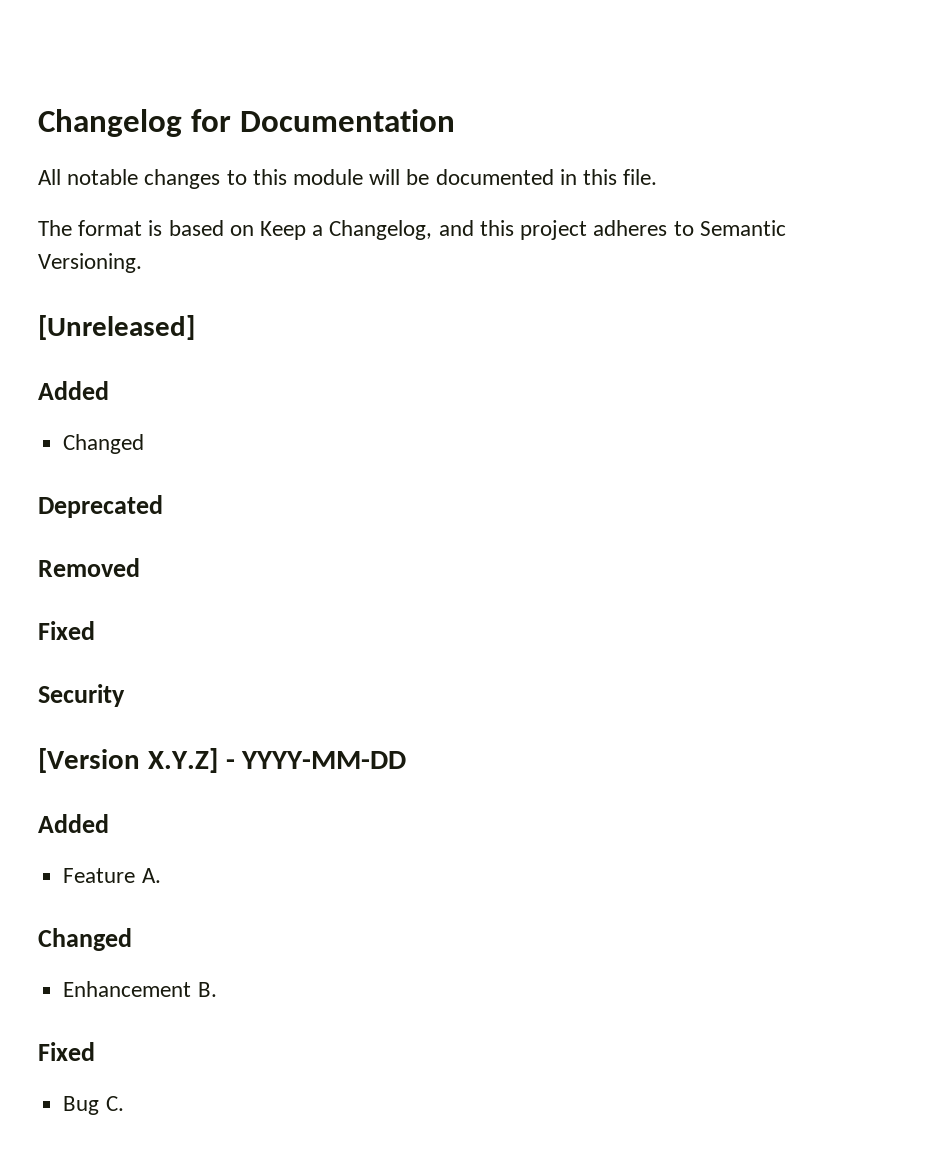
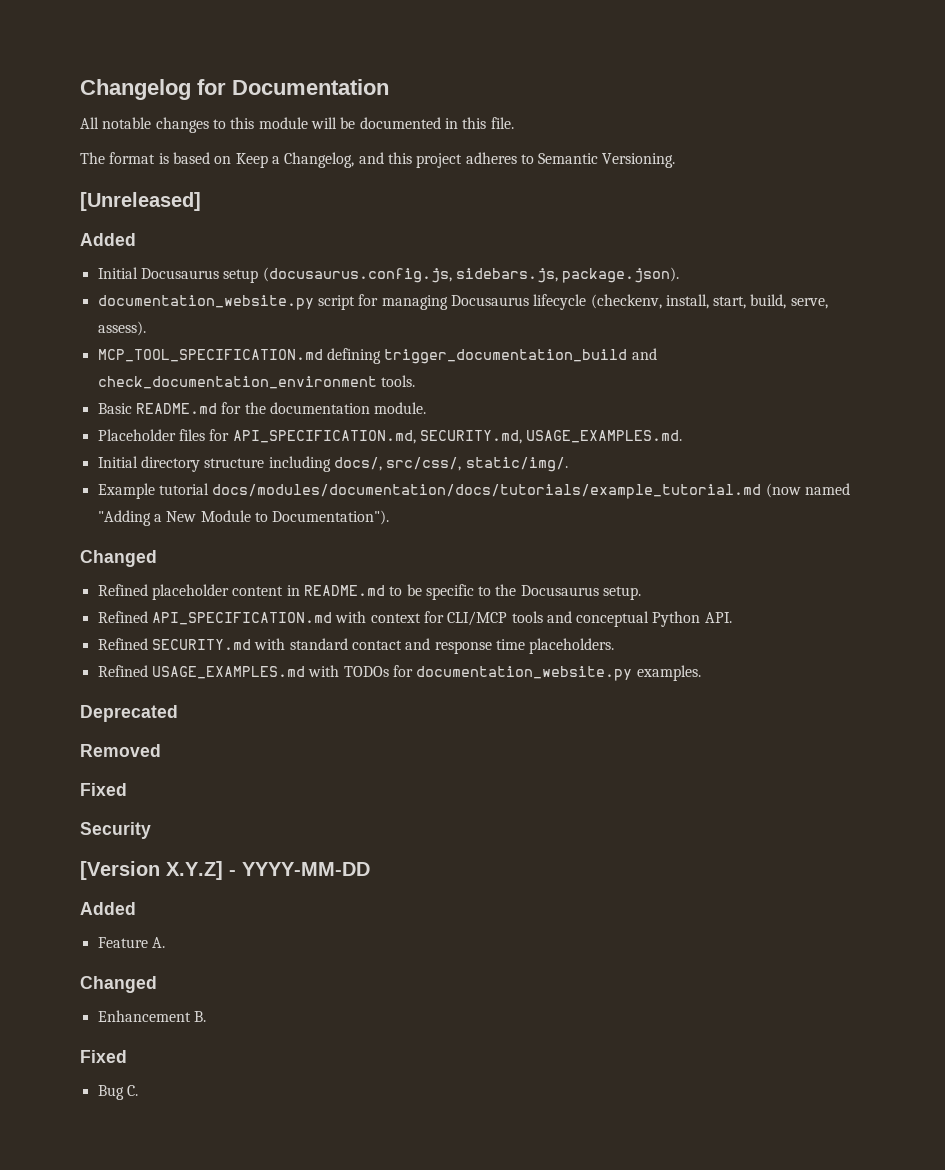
  [Unreleased]
  Added
+ Initial Docusaurus setup (docusaurus.config.js, sidebars.js, package.json).
+ documentation_website.py script for managing Docusaurus lifecycle (checkenv, install, start, build, serve, assess).
+ MCP_TOOL_SPECIFICATION.md defining trigger_documentation_build and check_documentation_environment tools.
+ Basic README.md for the documentation module.
+ Placeholder files for API_SPECIFICATION.md, SECURITY.md, USAGE_EXAMPLES.md.
+ Initial directory structure including docs/, src/css/, static/img/.
+ Example tutorial docs/modules/documentation/docs/tutorials/example_tutorial.md (now named "Adding a New Module to Documentation").
  Changed
+ Refined placeholder content in README.md to be specific to the Docusaurus setup.
+ Refined API_SPECIFICATION.md with context for CLI/MCP tools and conceptual Python API.
+ Refined SECURITY.md with standard contact and response time placeholders.
+ Refined USAGE_EXAMPLES.md with TODOs for documentation_website.py examples.

